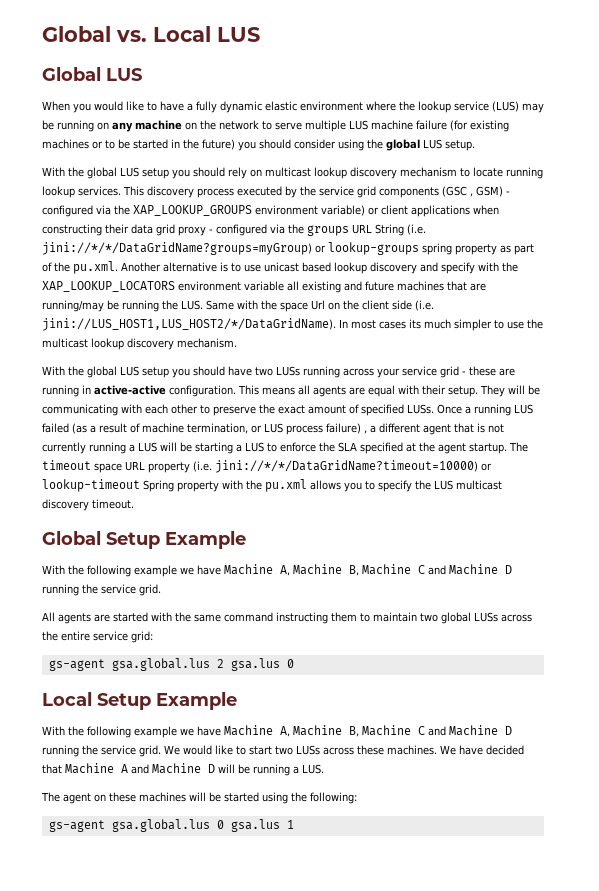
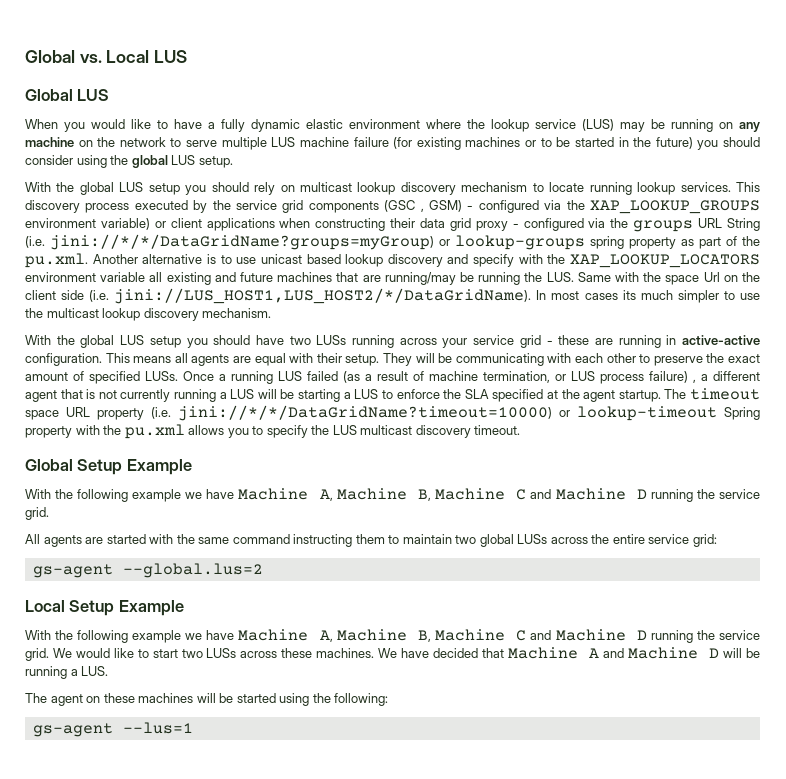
- gs-agent gsa.global.lus 2 gsa.lus 0
+ gs-agent --global.lus=2
- gs-agent gsa.global.lus 0 gsa.lus 1
+ gs-agent --lus=1

